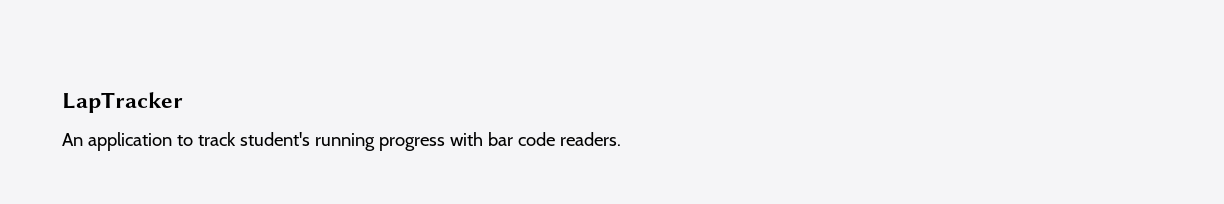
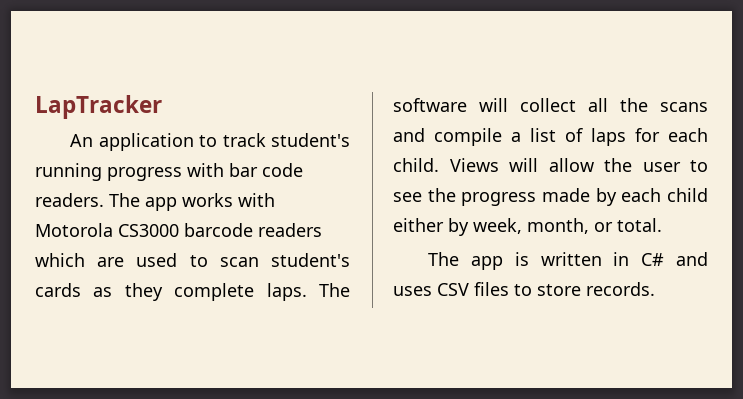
+ The app works with Motorola CS3000 barcode readers which are used to scan student's cards as they complete laps. The software will collect all the scans and compile a list of laps for each child. Views will allow the user to see the progress made by each child either by week, month, or total.
+ The app is written in C# and uses CSV files to store records.

